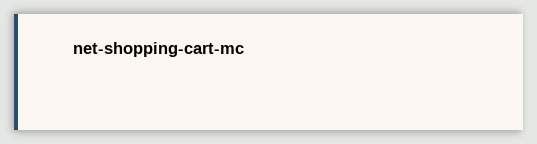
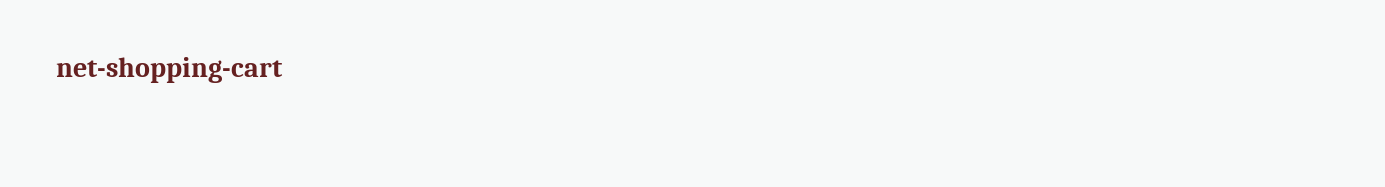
- net-shopping-cart-mc
+ net-shopping-cart

